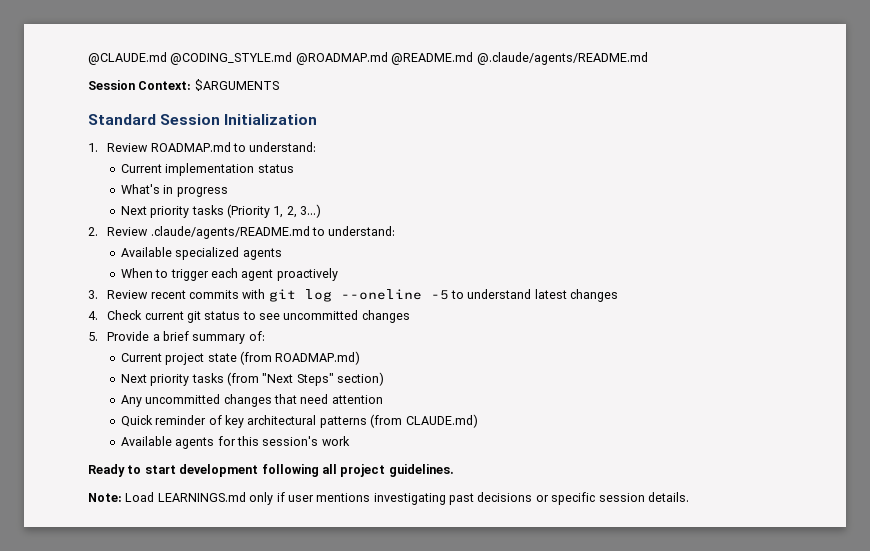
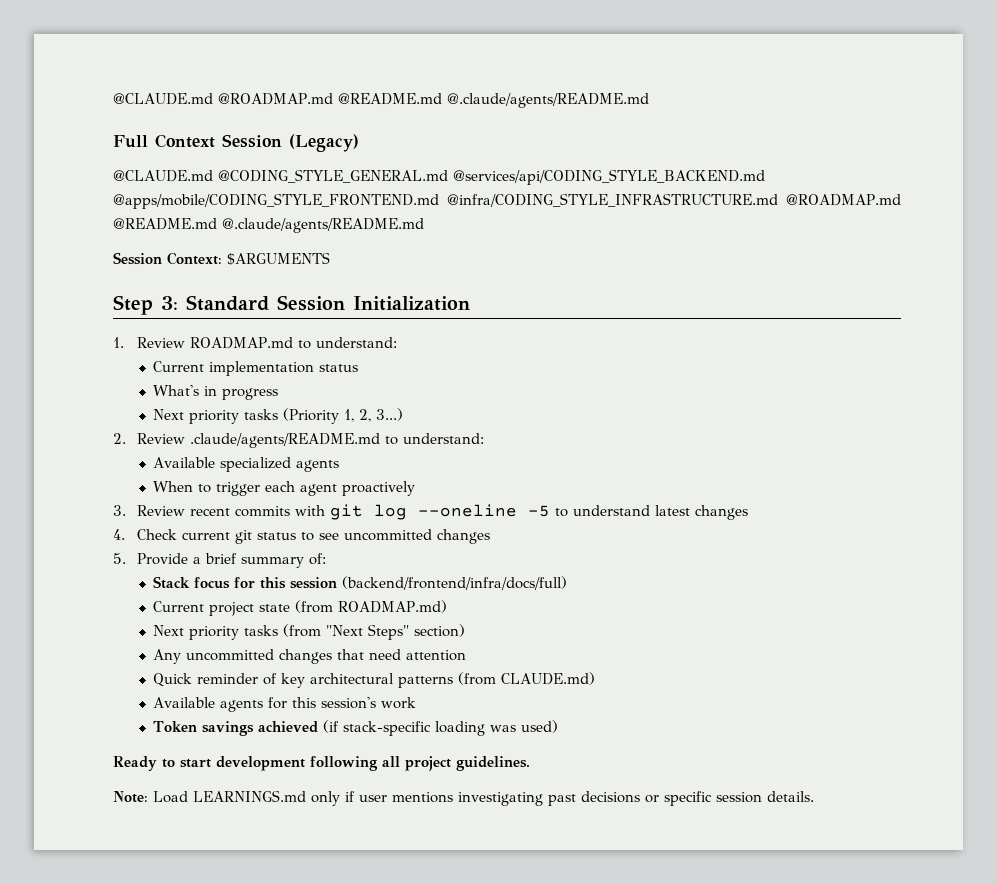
- @CLAUDE.md @CODING_STYLE.md @ROADMAP.md @README.md @.claude/agents/README.md
+ @CLAUDE.md @ROADMAP.md @README.md @.claude/agents/README.md
+ Full Context Session (Legacy)
+ @CLAUDE.md @CODING_STYLE_GENERAL.md @services/api/CODING_STYLE_BACKEND.md @apps/mobile/CODING_STYLE_FRONTEND.md @infra/CODING_STYLE_INFRASTRUCTURE.md @ROADMAP.md @README.md @.claude/agents/README.md
- Standard Session Initialization
+ Step 3: Standard Session Initialization
+ Stack focus for this session (backend/frontend/infra/docs/full)
+ Token savings achieved (if stack-specific loading was used)

